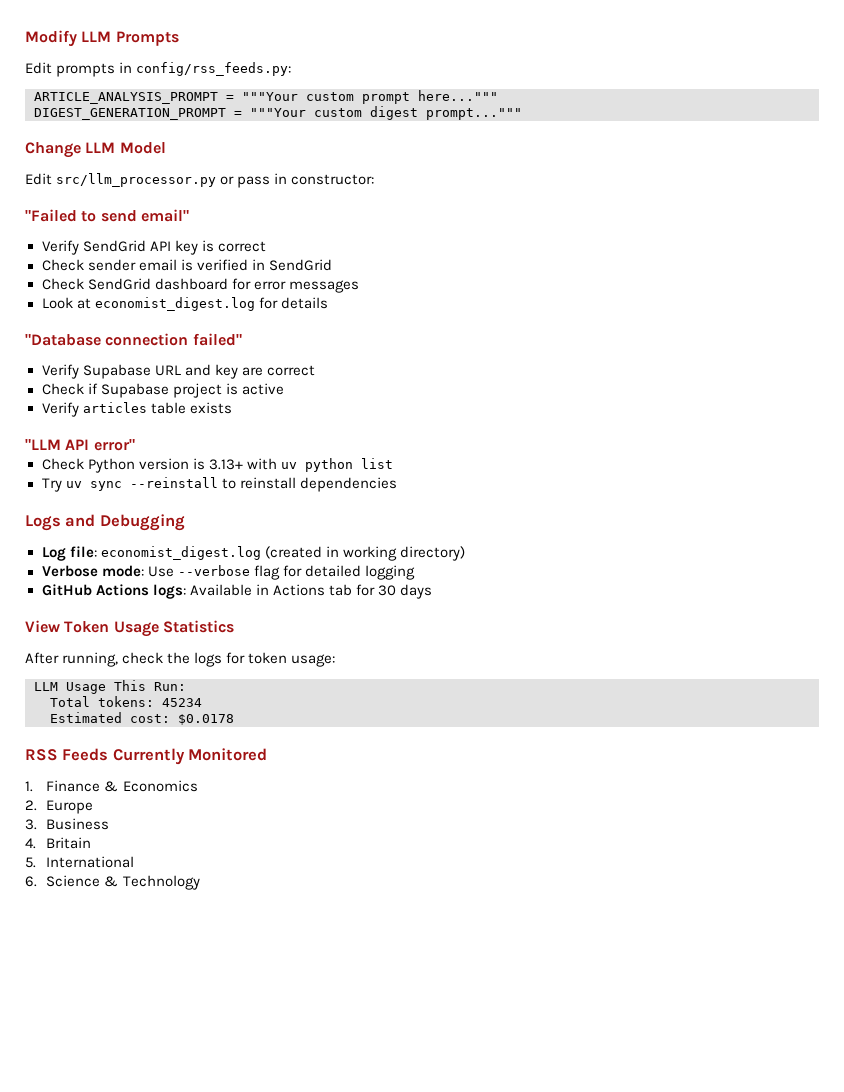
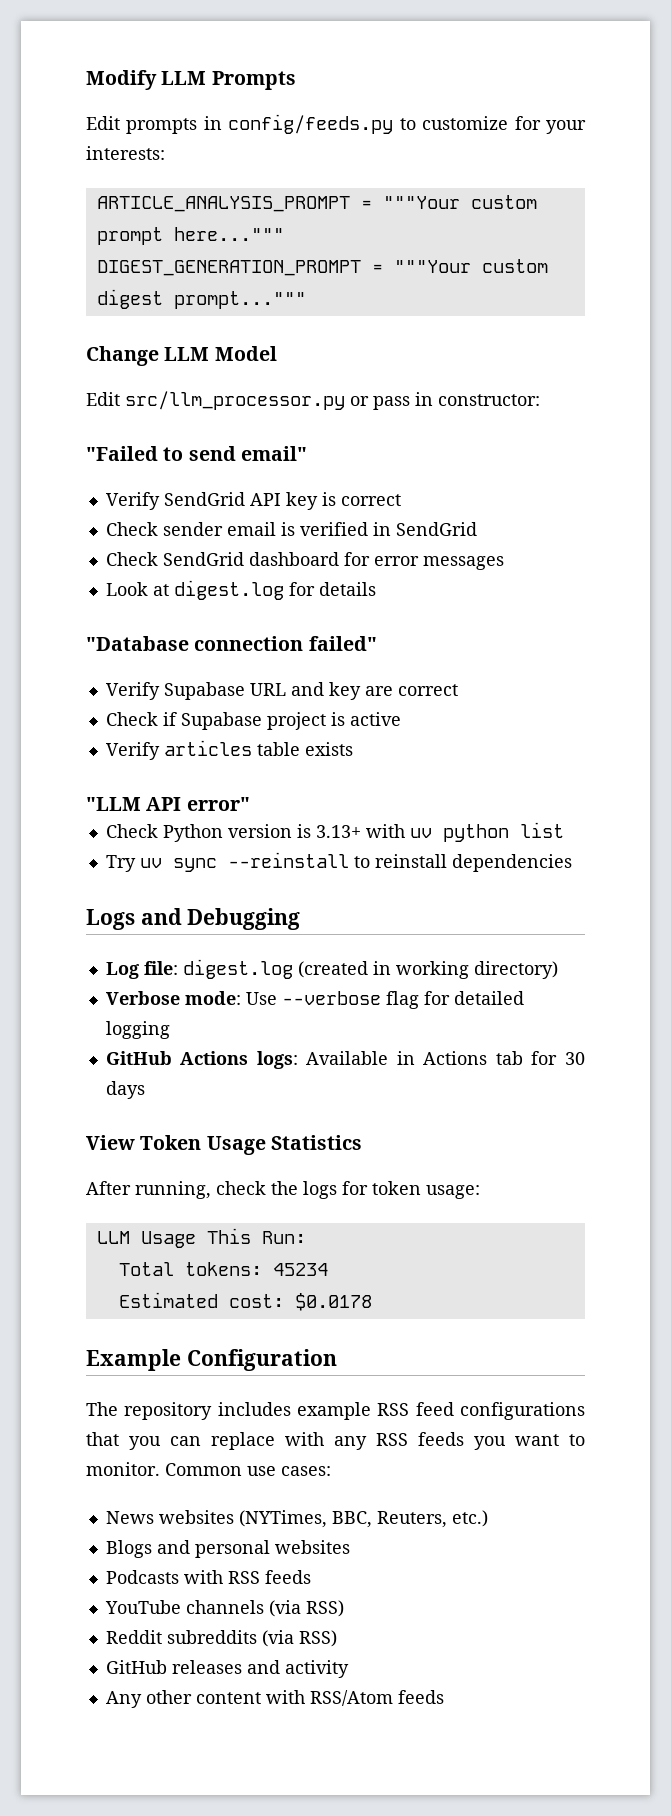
- Edit prompts in config/rss_feeds.py:
+ Edit prompts in config/feeds.py to customize for your interests:
- Look at economist_digest.log for details
+ Look at digest.log for details
- Log file: economist_digest.log (created in working directory)
+ Log file: digest.log (created in working directory)
- RSS Feeds Currently Monitored
- 1. Finance & Economics
- 2. Europe
- 3. Business
- 4. Britain
- 5. International
- 6. Science & Technology
+ Example Configuration
+ The repository includes example RSS feed configurations that you can replace with any RSS feeds you want to monitor. Common use cases:
+ News websites (NYTimes, BBC, Reuters, etc.)
+ Blogs and personal websites
+ Podcasts with RSS feeds
+ YouTube channels (via RSS)
+ Reddit subreddits (via RSS)
+ GitHub releases and activity
+ Any other content with RSS/Atom feeds

